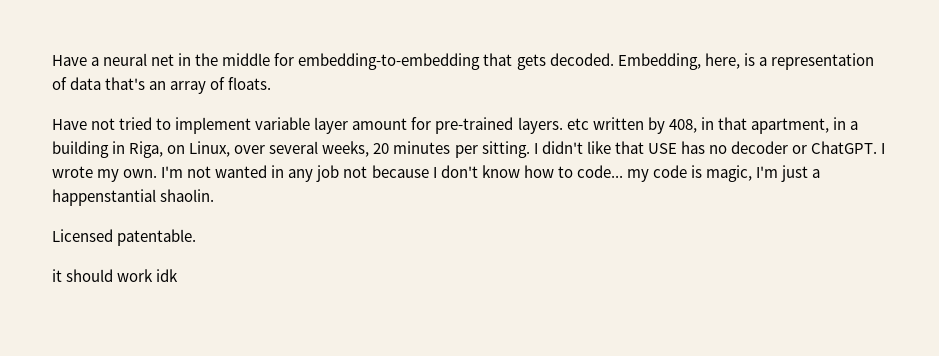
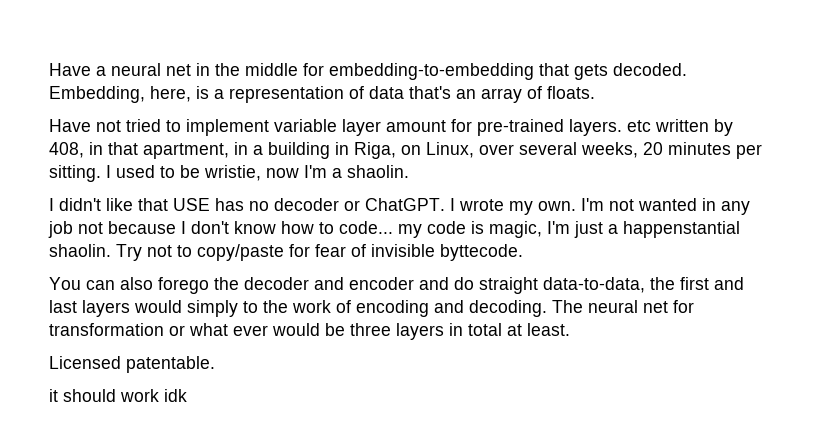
+ I used to be wristie, now I'm a shaolin.
+ Try not to copy/paste for fear of invisible byttecode.
+ You can also forego the decoder and encoder and do straight data-to-data, the first and last layers would simply to the work of encoding and decoding. The neural net for transformation or what ever would be three layers in total at least.

